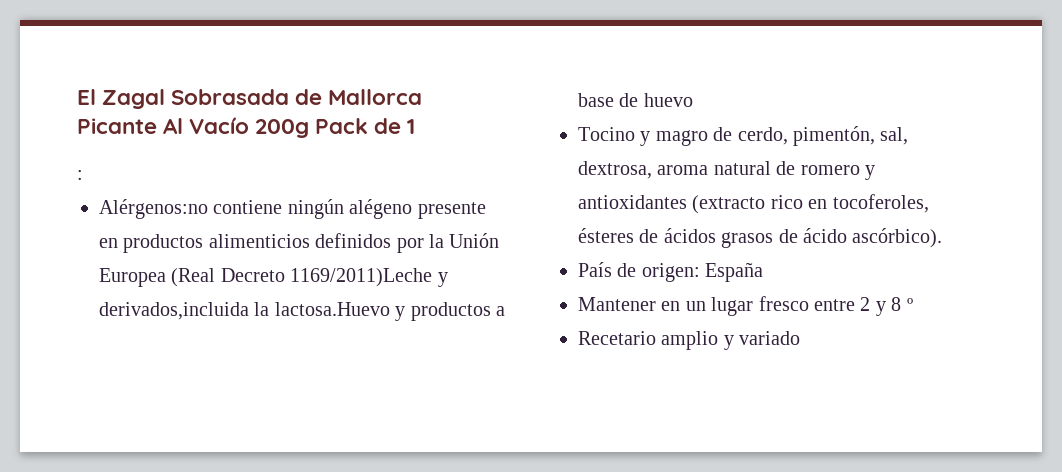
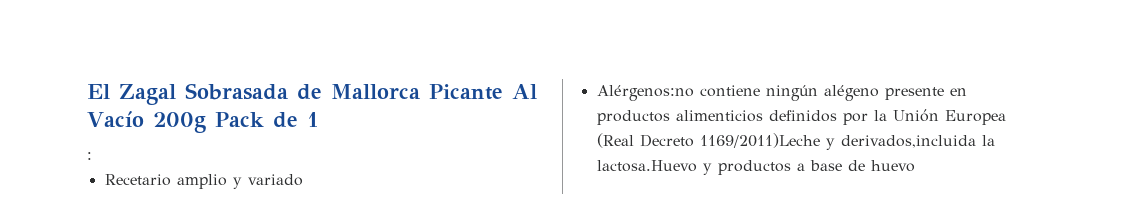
+ Recetario amplio y variado
- Tocino y magro de cerdo, pimentón, sal, dextrosa, aroma natural de romero y antioxidantes (extracto rico en tocoferoles, ésteres de ácidos grasos de ácido ascórbico).
- País de origen: España
- Mantener en un lugar fresco entre 2 y 8 º
- Recetario amplio y variado

